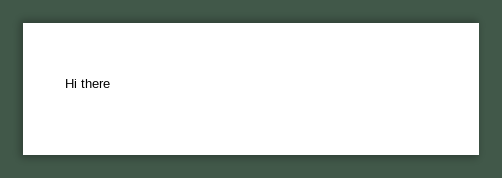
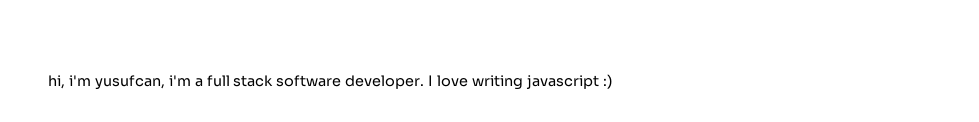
- Hi there
+ hi, i'm yusufcan, i'm a full stack software developer. I love writing javascript :)

